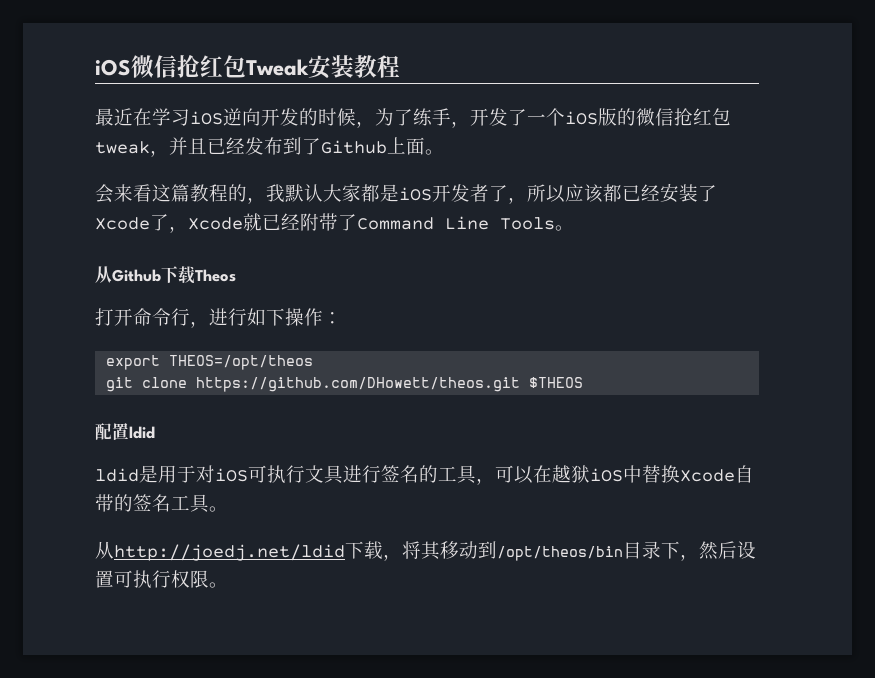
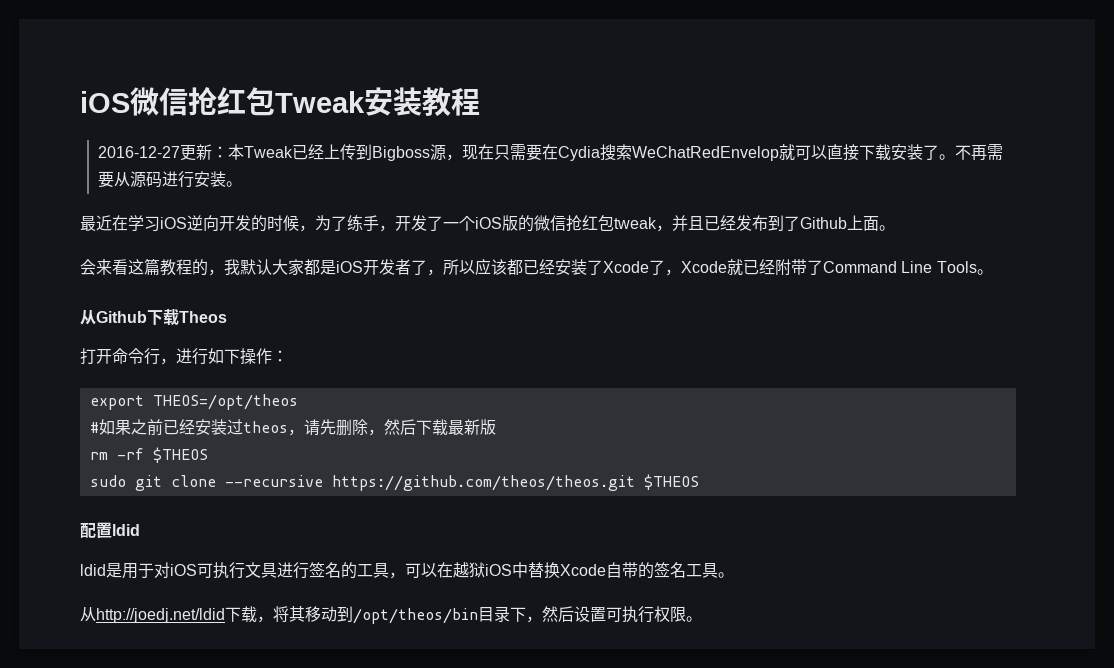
+ 2016-12-27更新：本Tweak已经上传到Bigboss源，现在只需要在Cydia搜索WeChatRedEnvelop就可以直接下载安装了。不再需要从源码进行安装。
- git clone https://github.com/DHowett/theos.git $THEOS
+ #如果之前已经安装过theos，请先删除，然后下载最新版
+ rm -rf $THEOS
+ sudo git clone --recursive https://github.com/theos/theos.git $THEOS

